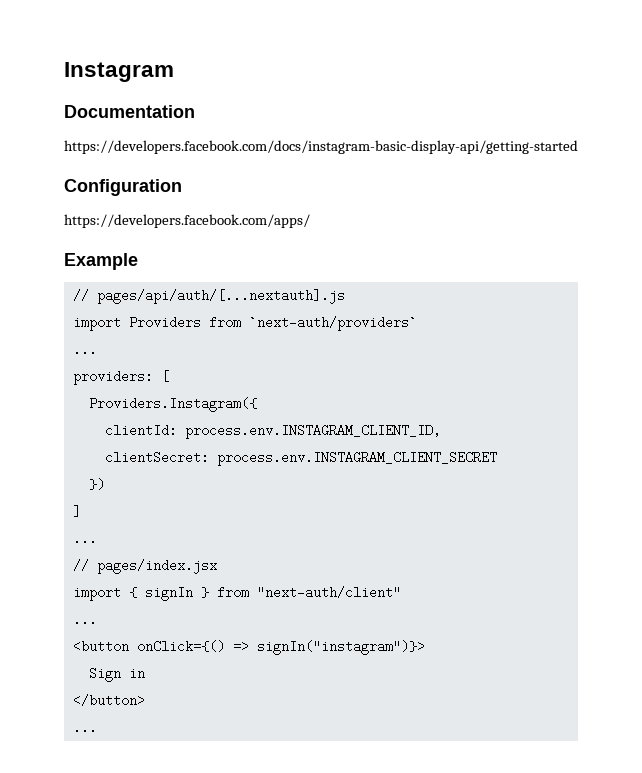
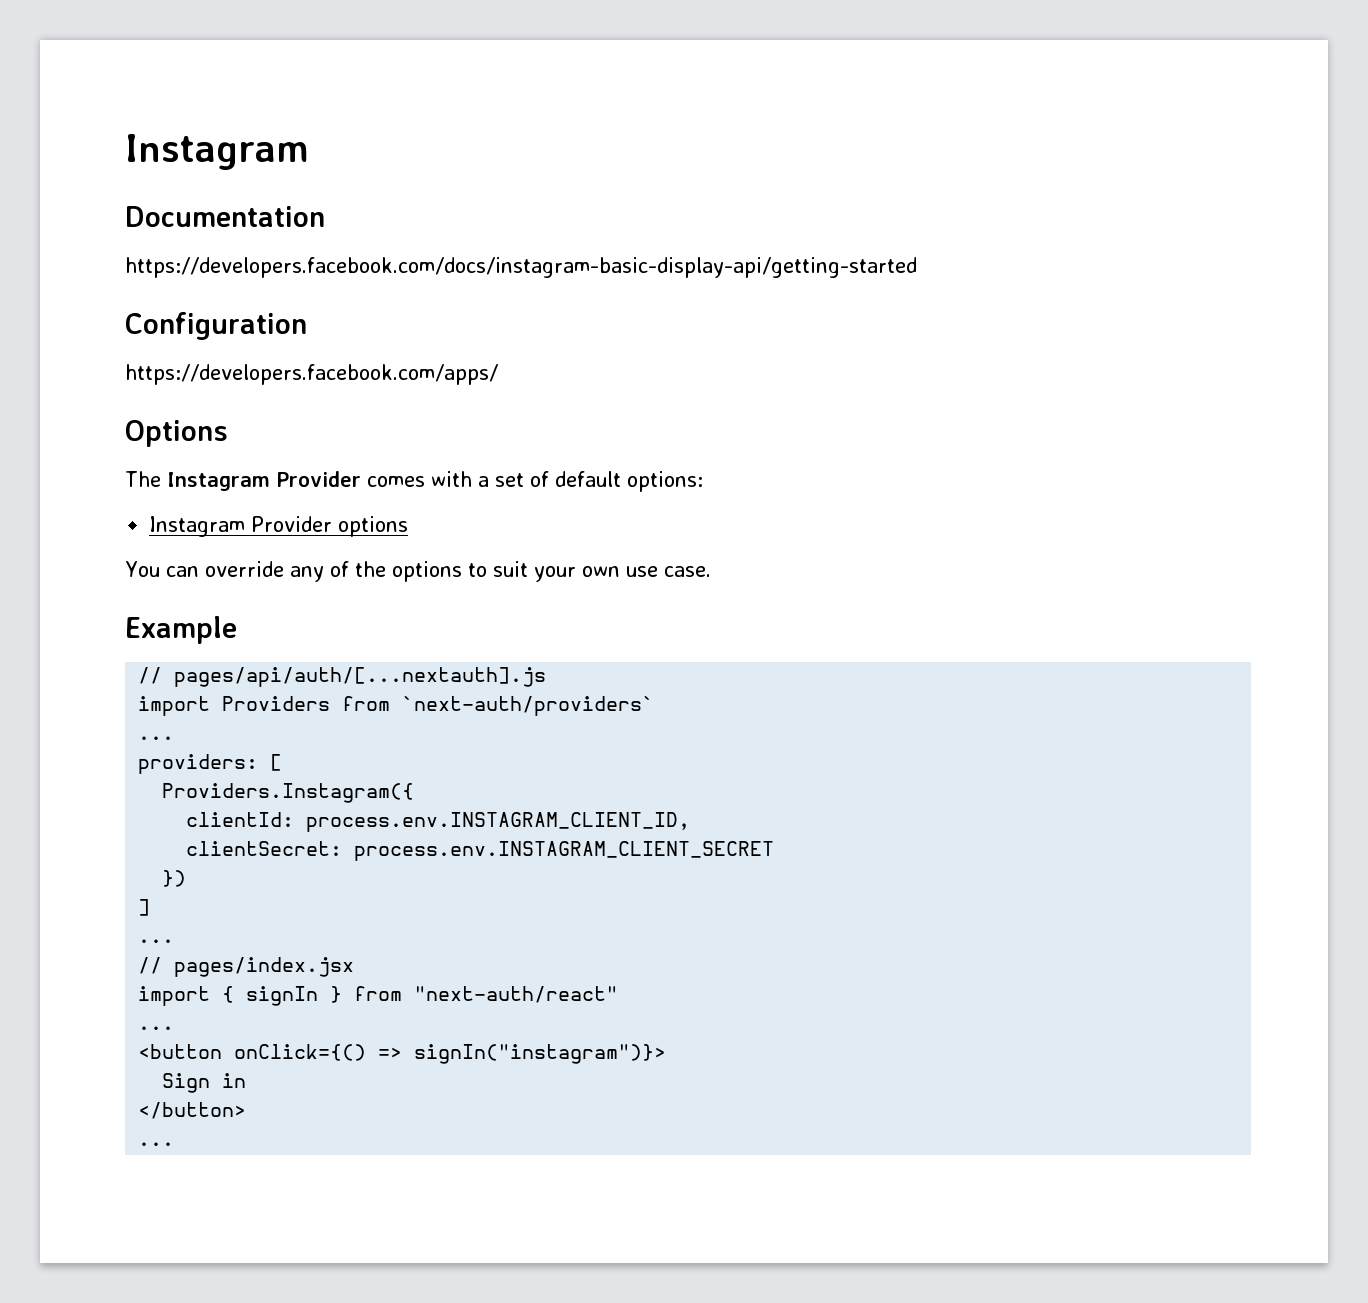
+ Options
+ The Instagram Provider comes with a set of default options:
+ Instagram Provider options
+ You can override any of the options to suit your own use case.
- import { signIn } from "next-auth/client"
+ import { signIn } from "next-auth/react"

